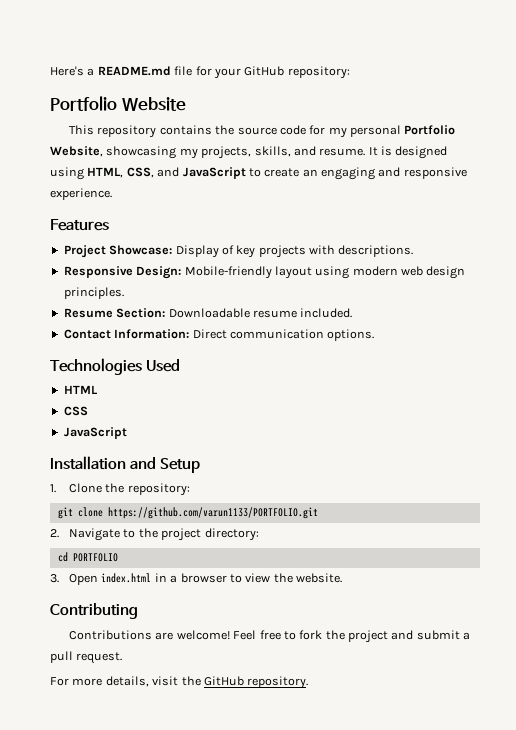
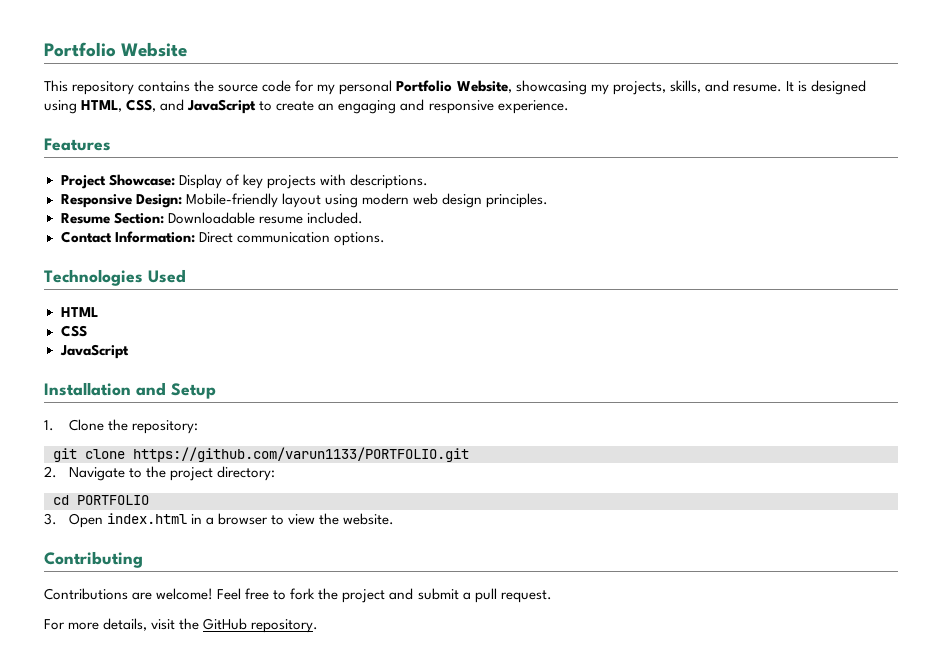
- Here's a README.md file for your GitHub repository:

